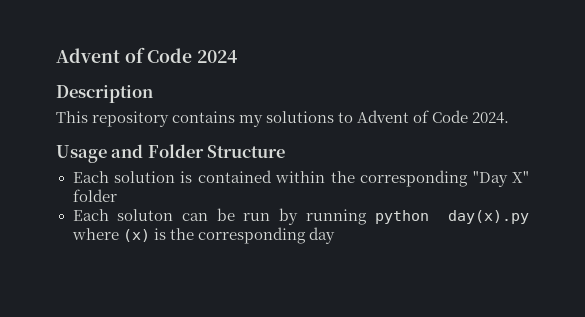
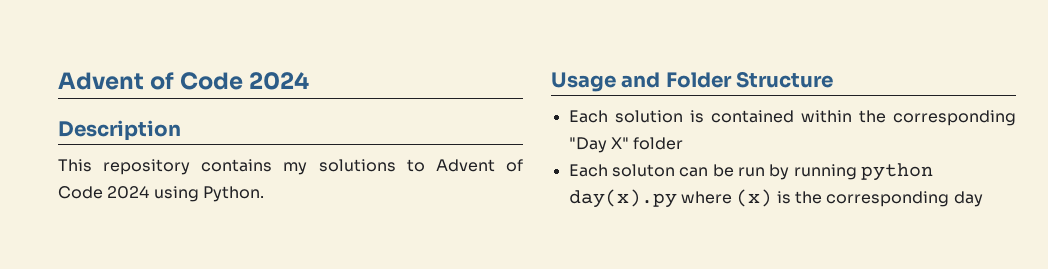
- This repository contains my solutions to Advent of Code 2024.
+ This repository contains my solutions to Advent of Code 2024 using Python.

